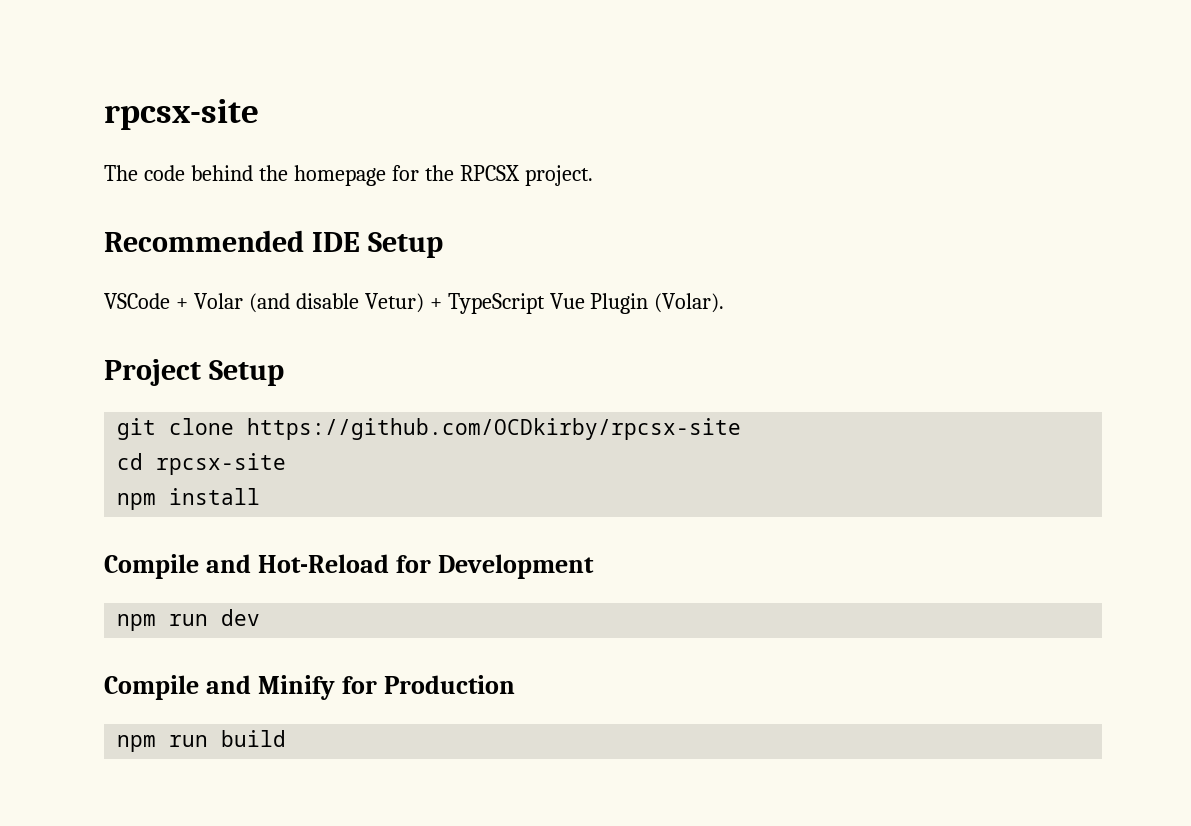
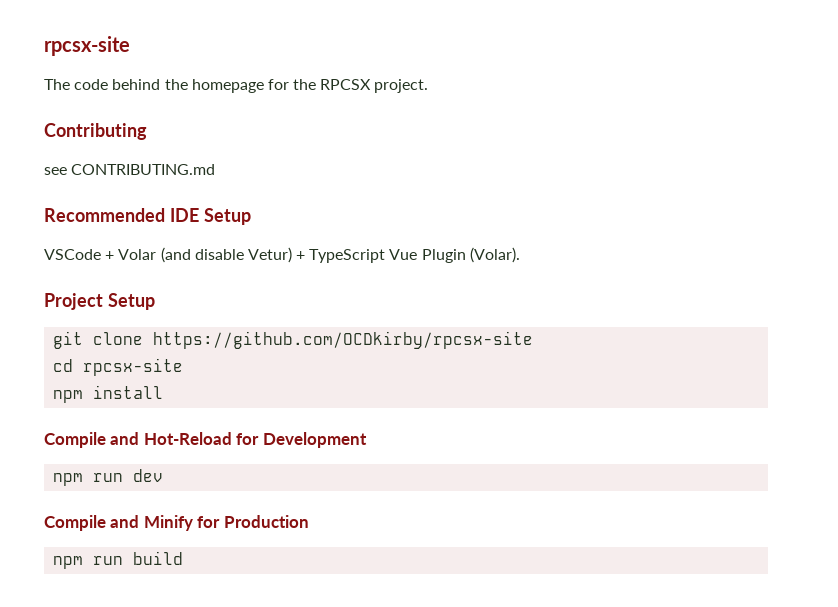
+ Contributing
+ see CONTRIBUTING.md

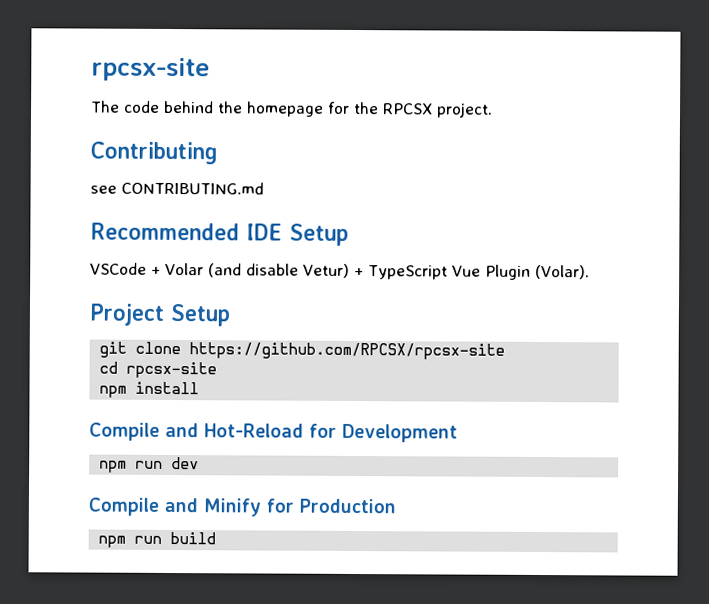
- git clone https://github.com/OCDkirby/rpcsx-site
+ git clone https://github.com/RPCSX/rpcsx-site

